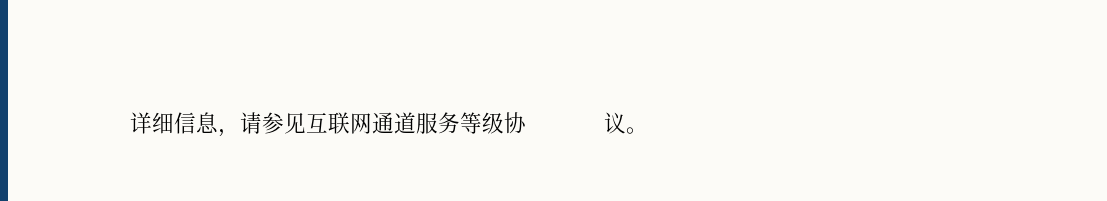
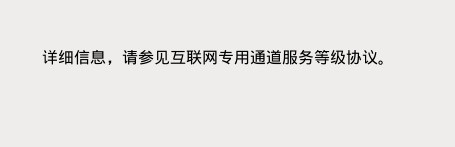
- 详细信息，请参见互联网通道服务等级协议。
+ 详细信息，请参见互联网专用通道服务等级协议。

